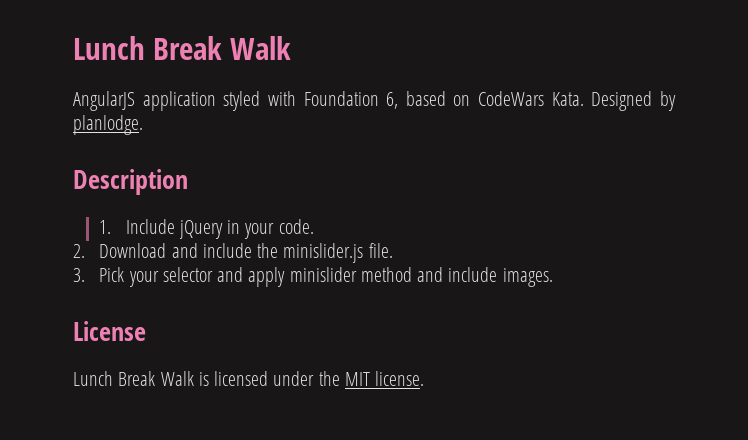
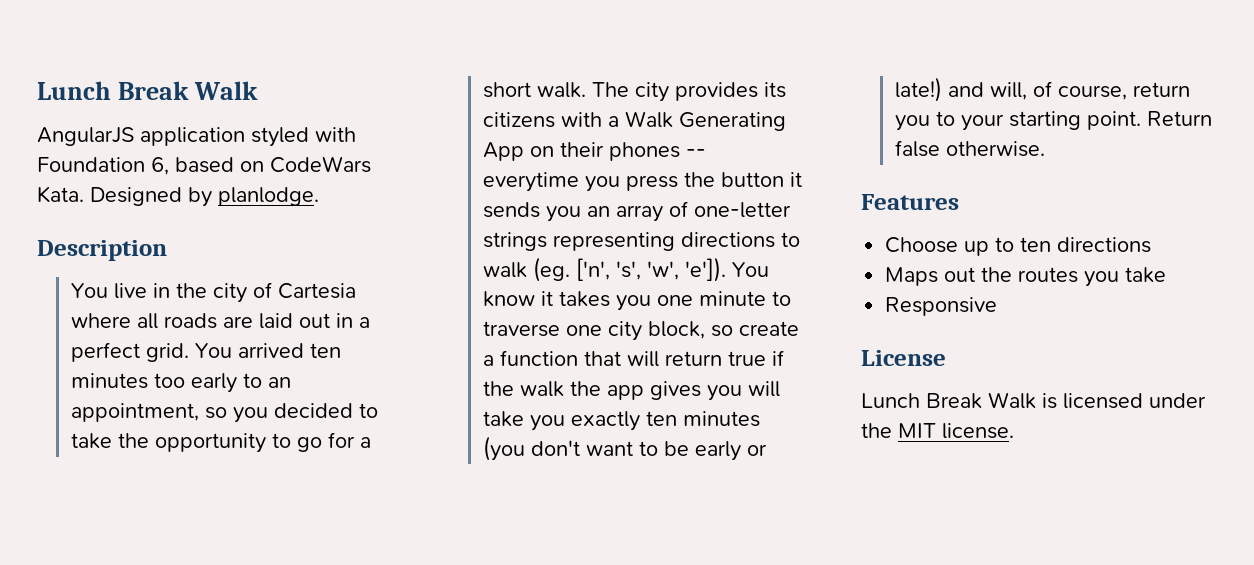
- 1. Include jQuery in your code.
- 2. Download and include the minislider.js file.
- 3. Pick your selector and apply minislider method and include images.
+ You live in the city of Cartesia where all roads are laid out in a perfect grid. You arrived ten minutes too early to an appointment, so you decided to take the opportunity to go for a short walk. The city provides its citizens with a Walk Generating App on their phones -- everytime you press the button it sends you an array of one-letter strings representing directions to walk (eg. ['n', 's', 'w', 'e']). You know it takes you one minute to traverse one city block, so create a function that will return true if the walk the app gives you will take you exactly ten minutes (you don't want to be early or late!) and will, of course, return you to your starting point. Return false otherwise.
+ Features
+ Choose up to ten directions
+ Maps out the routes you take
+ Responsive

